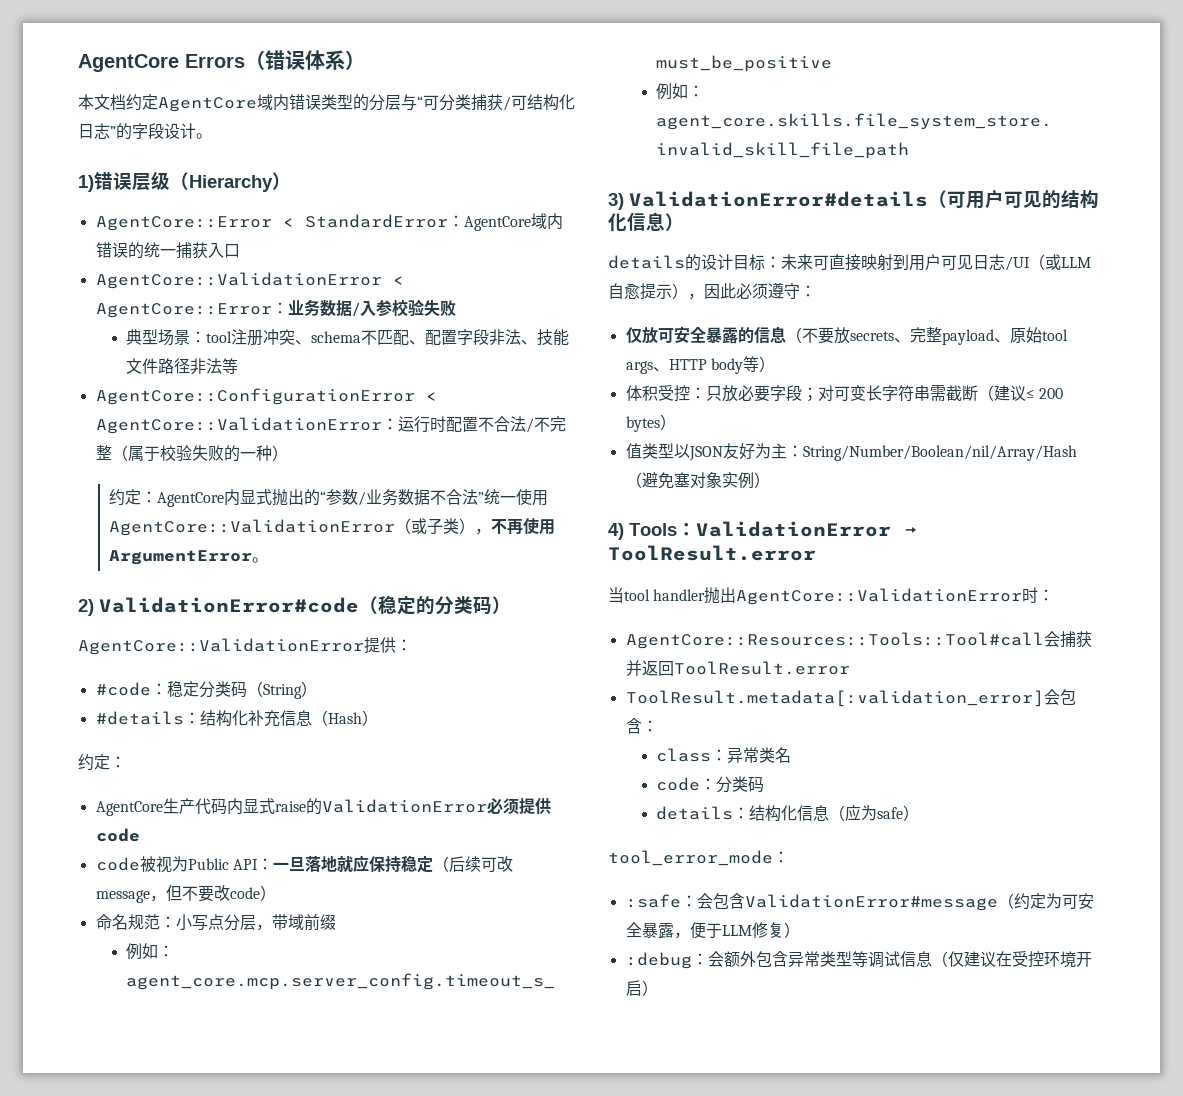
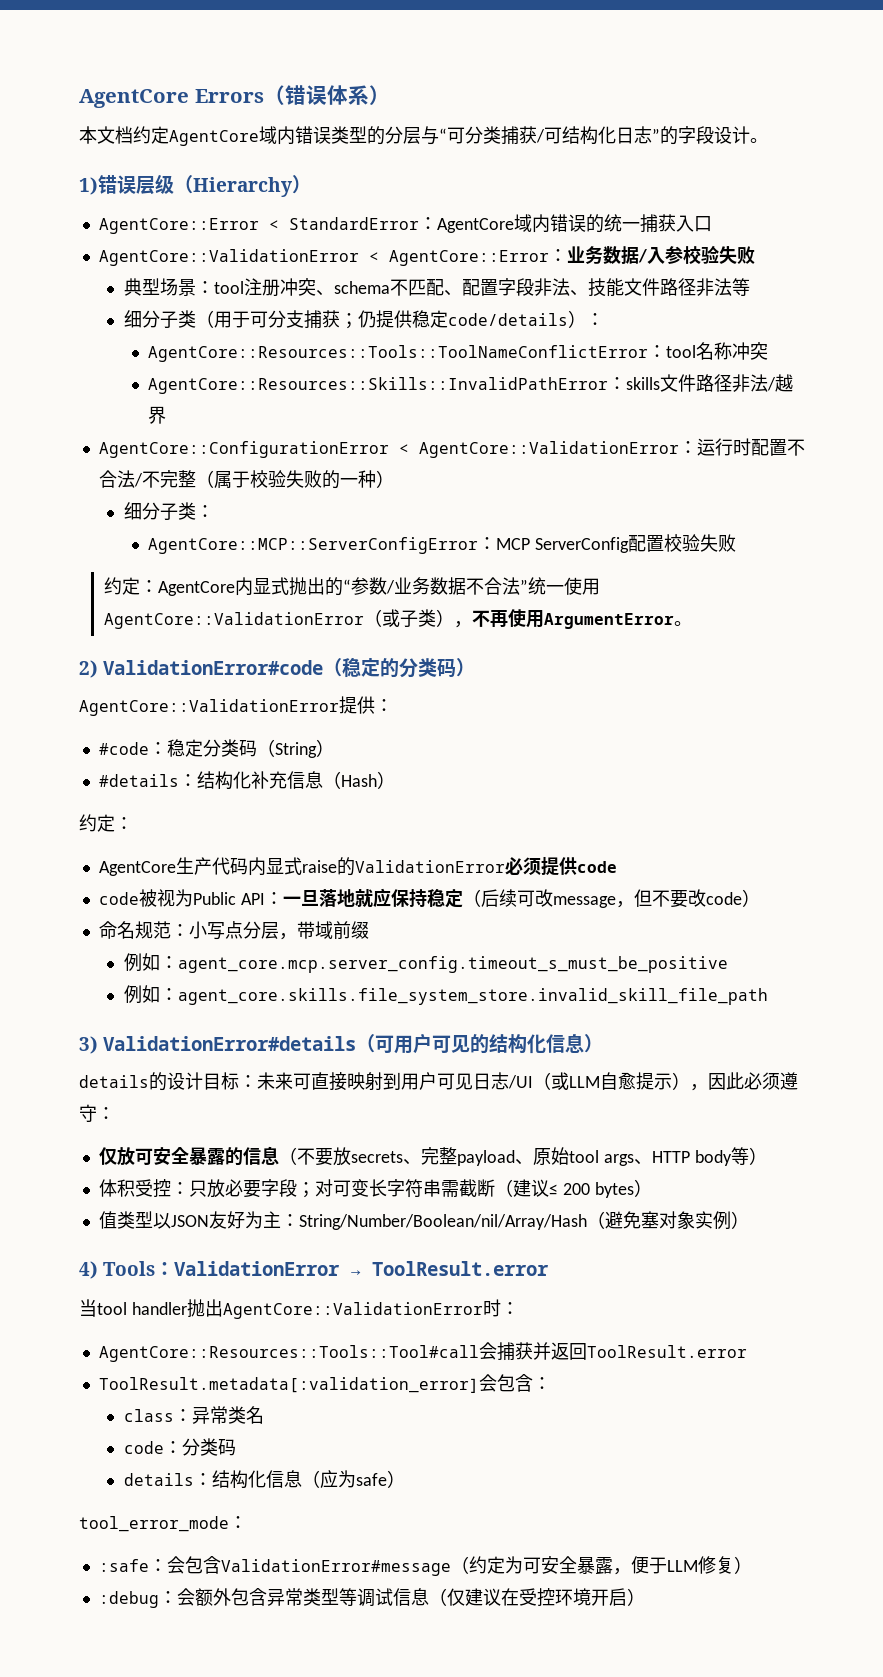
+ 细分子类（用于可分支捕获；仍提供稳定code/details）：
+ AgentCore::Resources::Tools::ToolNameConflictError：tool名称冲突
+ AgentCore::Resources::Skills::InvalidPathError：skills文件路径非法/越界
+ 细分子类：
+ AgentCore::MCP::ServerConfigError：MCP ServerConfig配置校验失败

